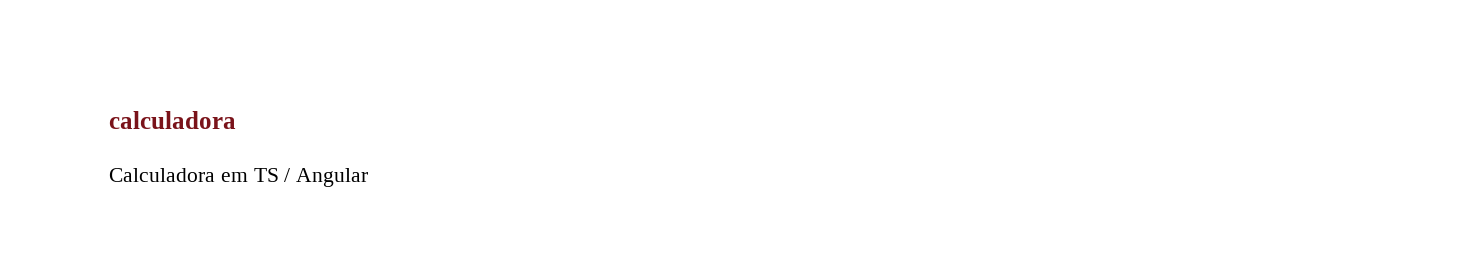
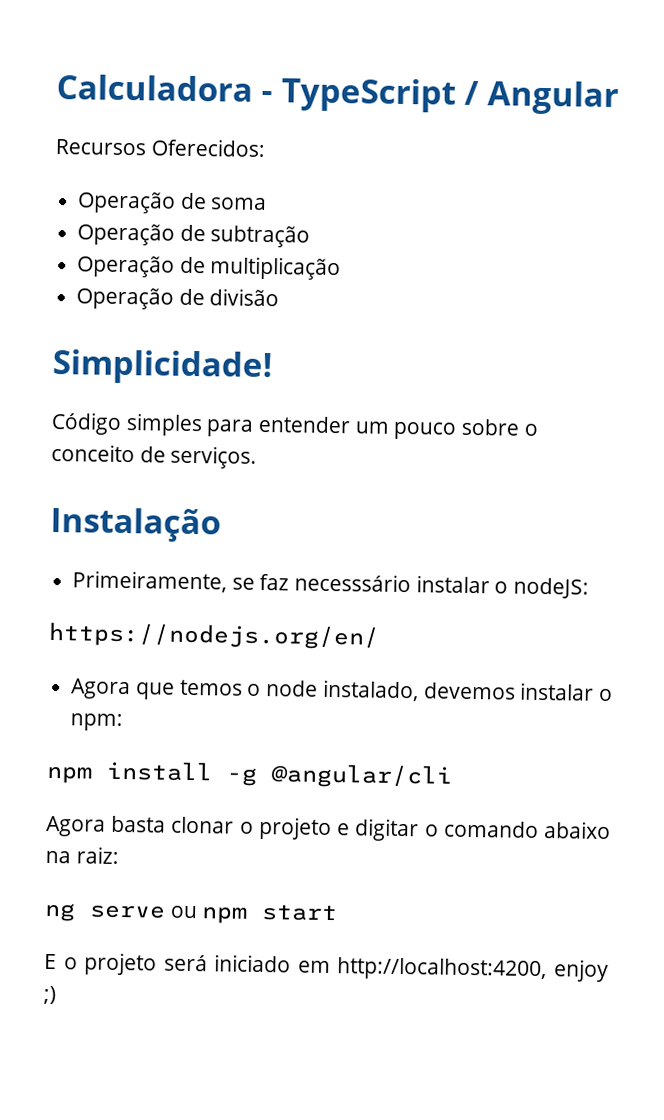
- calculadora
- Calculadora em TS / Angular
+ Calculadora - TypeScript / Angular
+ Recursos Oferecidos:
+ Operação de soma
+ Operação de subtração
+ Operação de multiplicação
+ Operação de divisão
+ Simplicidade!
+ Código simples para entender um pouco sobre o conceito de serviços.
+ Instalação
+ Primeiramente, se faz necesssário instalar o nodeJS:
+ https://nodejs.org/en/
+ Agora que temos o node instalado, devemos instalar o npm:
+ npm install -g @angular/cli
+ Agora basta clonar o projeto e digitar o comando abaixo na raiz:
+ ng serve ou npm start
+ E o projeto será iniciado em http://localhost:4200, enjoy ;)

